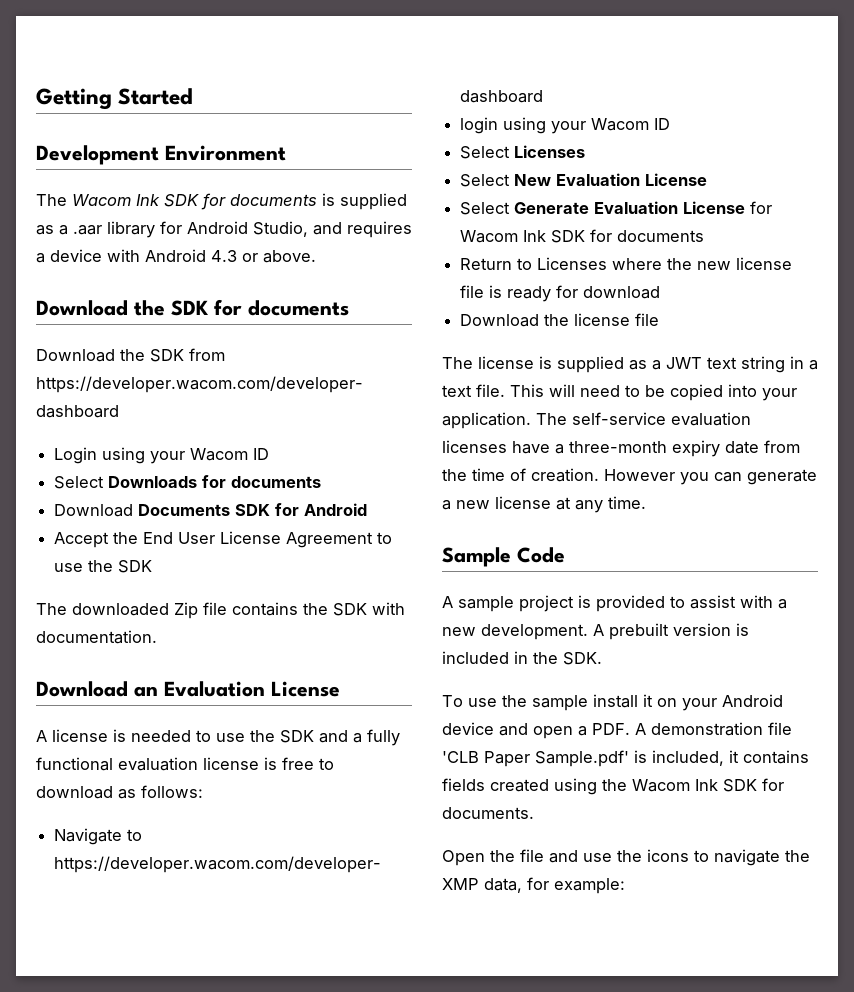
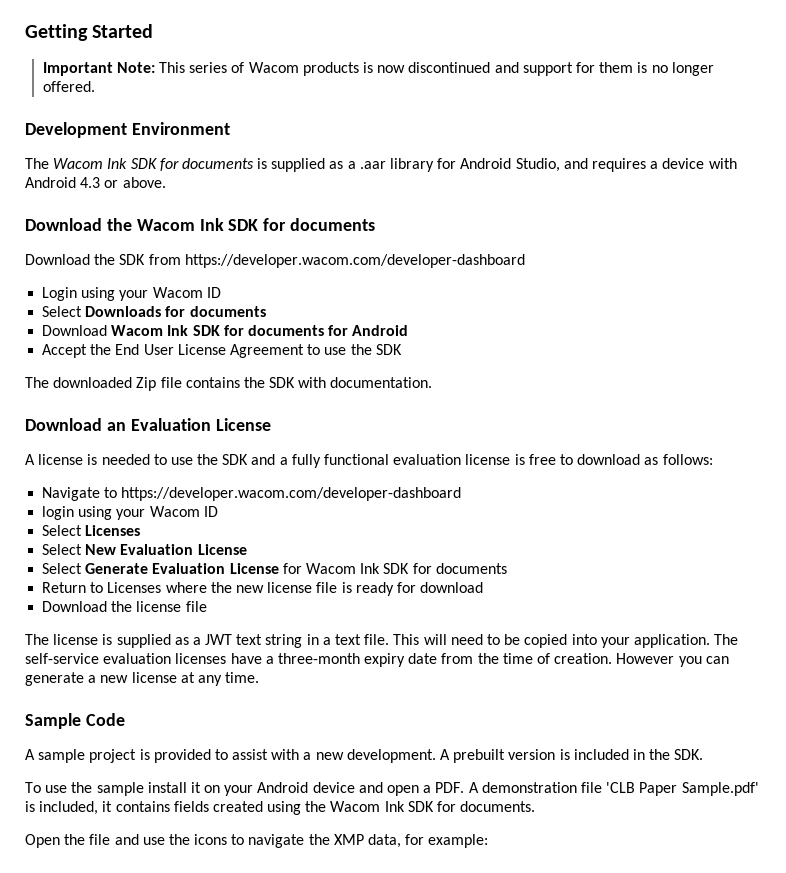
+ Important Note: This series of Wacom products is now discontinued and support for them is no longer offered.
- Download the SDK for documents
+ Download the Wacom Ink SDK for documents
- Download Documents SDK for Android
+ Download Wacom Ink SDK for documents for Android

